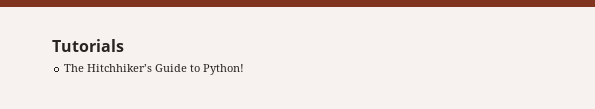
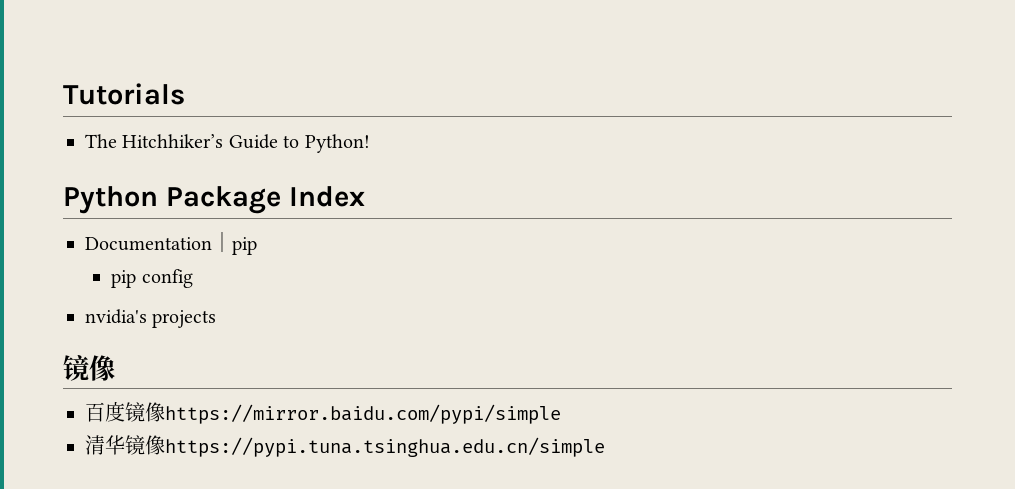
+ Python Package Index
+ Documentation｜pip
+ pip config
+ nvidia's projects
+ 镜像
+ 百度镜像https://mirror.baidu.com/pypi/simple
+ 清华镜像https://pypi.tuna.tsinghua.edu.cn/simple

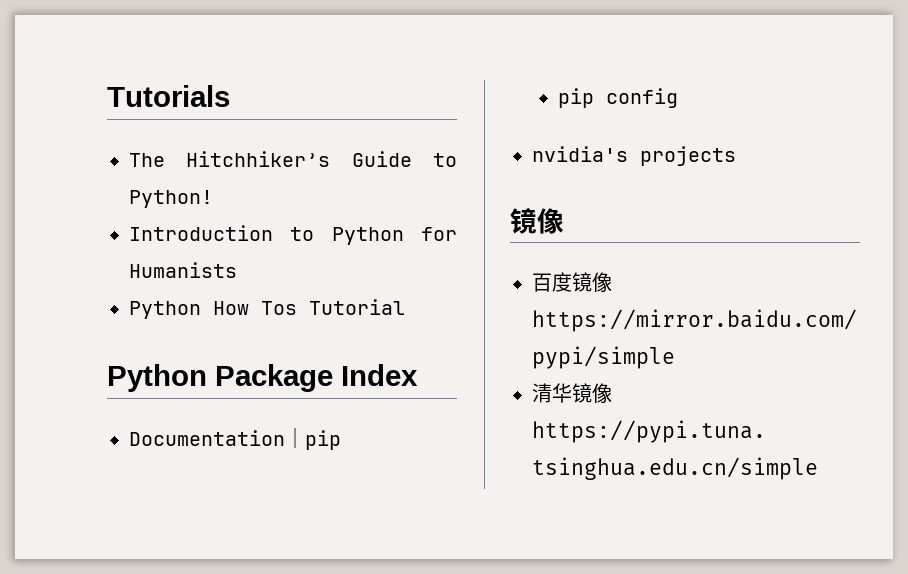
+ Introduction to Python for Humanists
+ Python How Tos Tutorial

